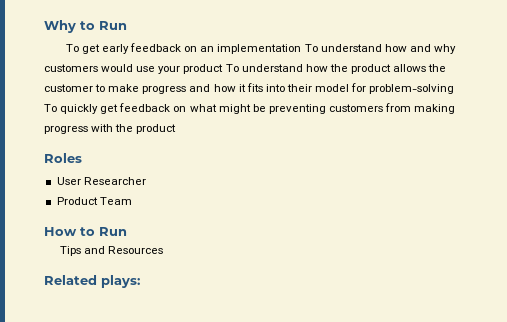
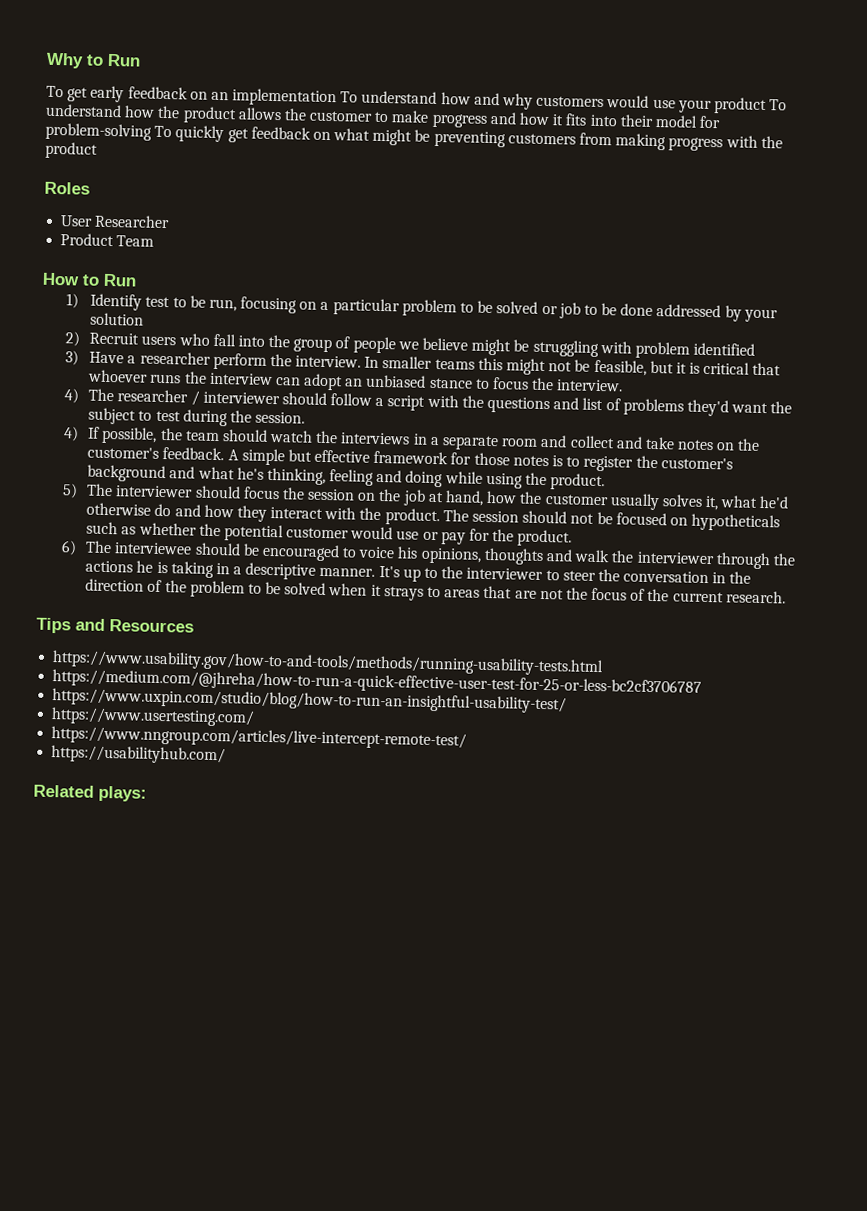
+ 1) Identify test to be run, focusing on a particular problem to be solved or job to be done addressed by your solution
+ 2) Recruit users who fall into the group of people we believe might be struggling with problem identified
+ 3) Have a researcher perform the interview. In smaller teams this might not be feasible, but it is critical that whoever runs the interview can adopt an unbiased stance to focus the interview.
+ 4) The researcher / interviewer should follow a script with the questions and list of problems they'd want the subject to test during the session.
+ 4) If possible, the team should watch the interviews in a separate room and collect and take notes on the customer's feedback. A simple but effective framework for those notes is to register the customer's background and what he's thinking, feeling and doing while using the product.
+ 5) The interviewer should focus the session on the job at hand, how the customer usually solves it, what he'd otherwise do and how they interact with the product. The session should not be focused on hypotheticals such as whether the potential customer would use or pay for the product.
+ 6) The interviewee should be encouraged to voice his opinions, thoughts and walk the interviewer through the actions he is taking in a descriptive manner. It's up to the interviewer to steer the conversation in the direction of the problem to be solved when it strays to areas that are not the focus of the current research.
  Tips and Resources
+ https://www.usability.gov/how-to-and-tools/methods/running-usability-tests.html
+ https://medium.com/@jhreha/how-to-run-a-quick-effective-user-test-for-25-or-less-bc2cf3706787
+ https://www.uxpin.com/studio/blog/how-to-run-an-insightful-usability-test/
+ https://www.usertesting.com/
+ https://www.nngroup.com/articles/live-intercept-remote-test/
+ https://usabilityhub.com/

